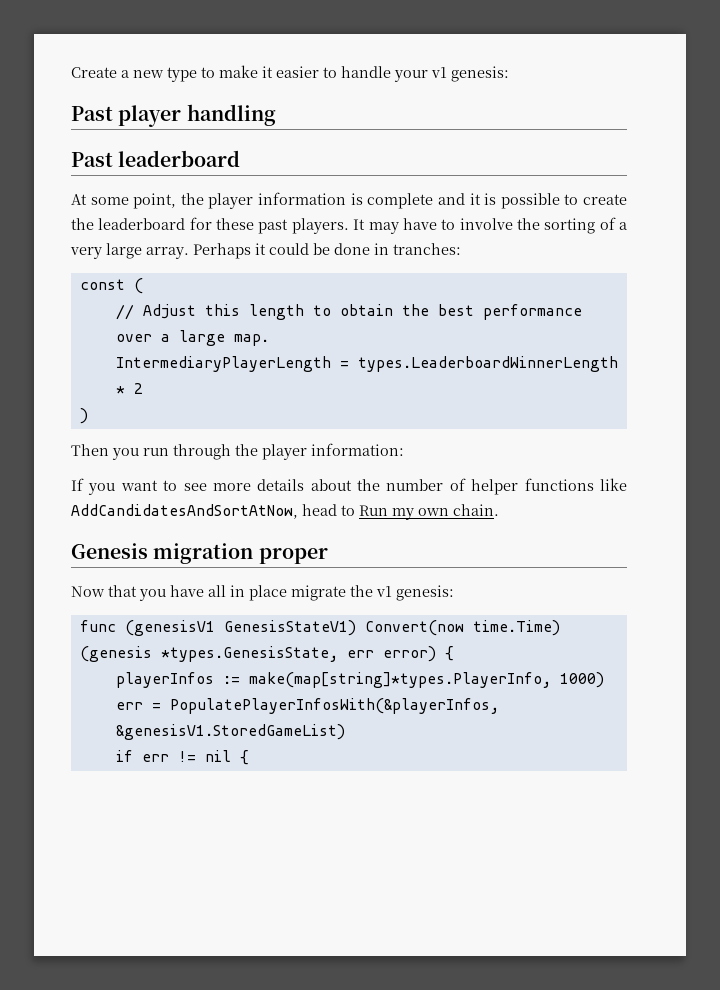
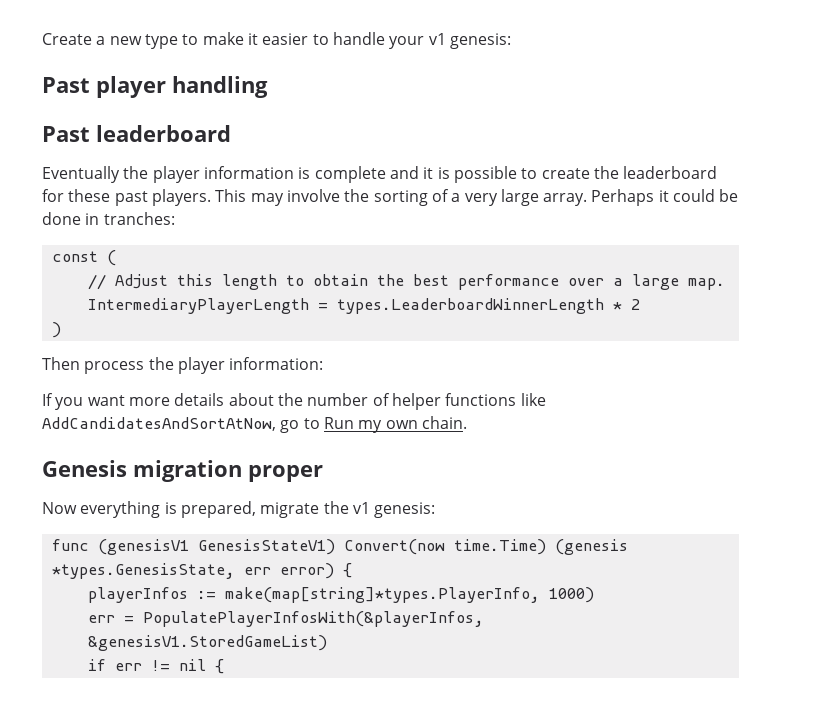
- At some point, the player information is complete and it is possible to create the leaderboard for these past players.
+ Eventually the player information is complete and it is possible to create the leaderboard for these past players.
- It may have to involve the sorting of a very large array.
+ This may involve the sorting of a very large array.
- Then you run through the player information:
+ Then process the player information:
- If you want to see more details about the number of helper functions like AddCandidatesAndSortAtNow, head to Run my own chain.
+ If you want more details about the number of helper functions like AddCandidatesAndSortAtNow, go to Run my own chain.
- Now that you have all in place migrate the v1 genesis:
+ Now everything is prepared, migrate the v1 genesis:

